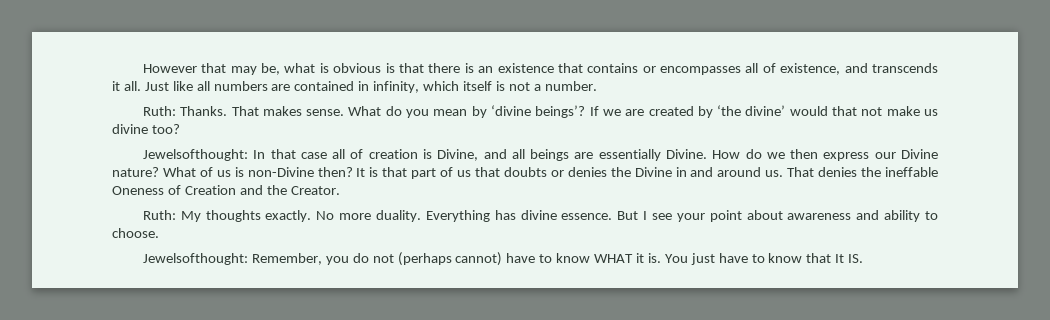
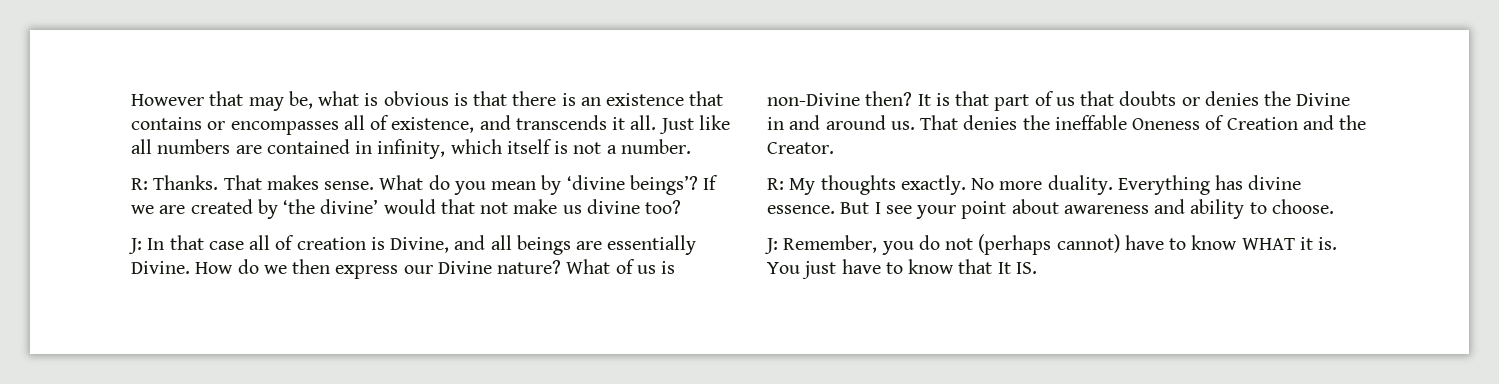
- Ruth: Thanks.
+ R: Thanks.
- Jewelsofthought: In that case all of creation is Divine, and all beings are essentially Divine.
+ J: In that case all of creation is Divine, and all beings are essentially Divine.
- Ruth: My thoughts exactly.
+ R: My thoughts exactly.
- Jewelsofthought: Remember, you do not (perhaps cannot) have to know WHAT it is.
+ J: Remember, you do not (perhaps cannot) have to know WHAT it is.

